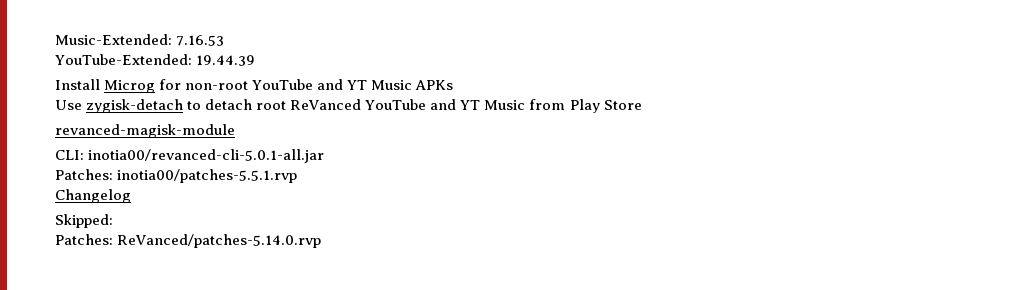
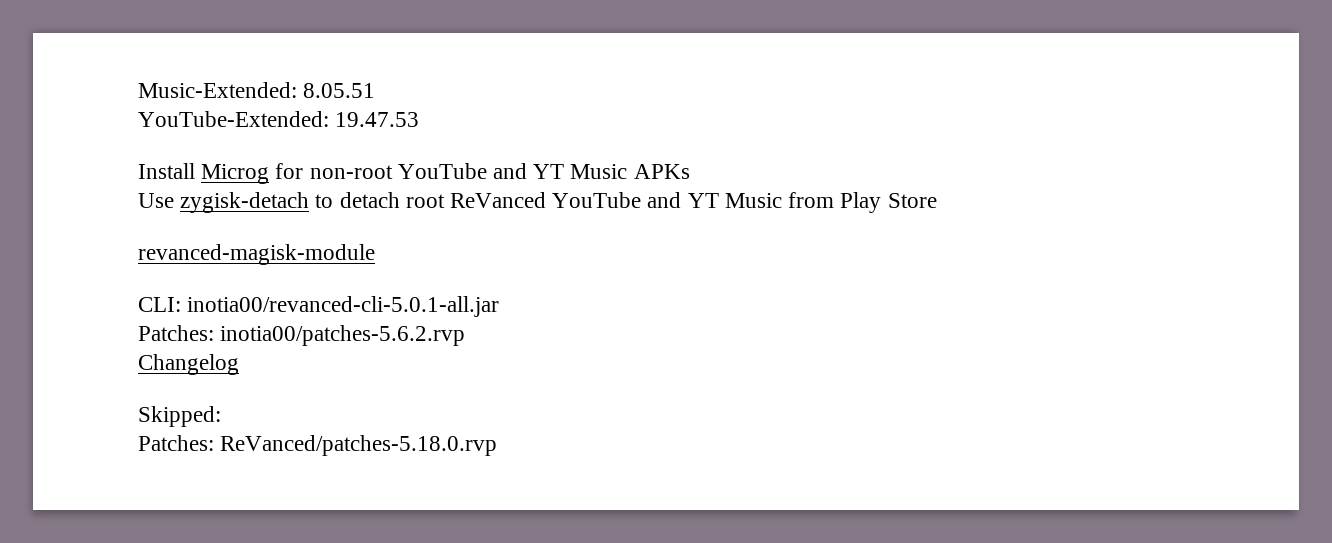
- Music-Extended: 7.16.53
+ Music-Extended: 8.05.51
- YouTube-Extended: 19.44.39
+ YouTube-Extended: 19.47.53
- Patches: inotia00/patches-5.5.1.rvp
+ Patches: inotia00/patches-5.6.2.rvp
- Patches: ReVanced/patches-5.14.0.rvp
+ Patches: ReVanced/patches-5.18.0.rvp

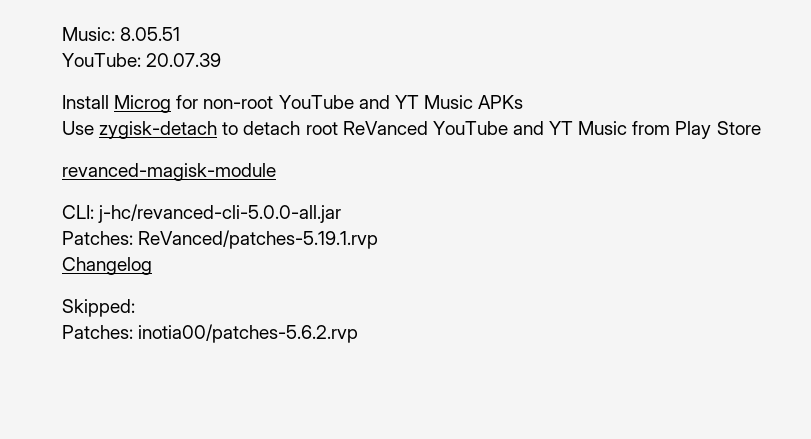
- Music-Extended: 8.05.51
+ Music: 8.05.51
- YouTube-Extended: 19.47.53
+ YouTube: 20.07.39
- CLI: inotia00/revanced-cli-5.0.1-all.jar
- Patches: inotia00/patches-5.6.2.rvp
+ CLI: j-hc/revanced-cli-5.0.0-all.jar
+ Patches: ReVanced/patches-5.19.1.rvp
- Patches: ReVanced/patches-5.18.0.rvp
+ Patches: inotia00/patches-5.6.2.rvp

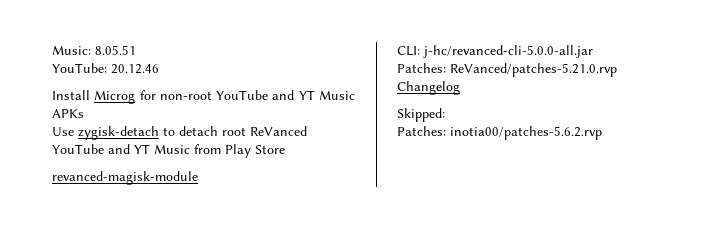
- YouTube: 20.07.39
+ YouTube: 20.12.46
- Patches: ReVanced/patches-5.19.1.rvp
+ Patches: ReVanced/patches-5.21.0.rvp

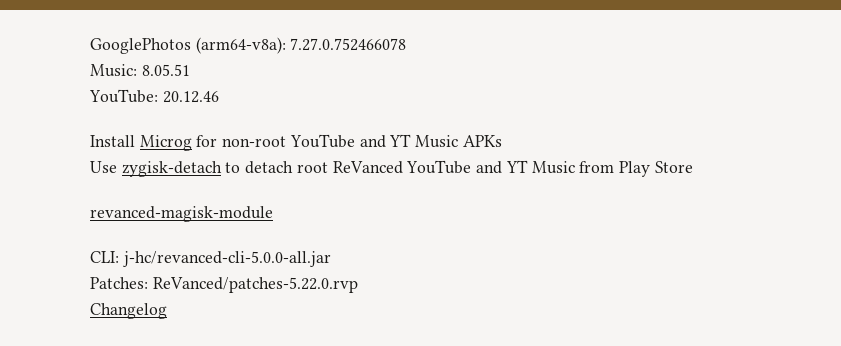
+ GooglePhotos (arm64-v8a): 7.27.0.752466078
- Patches: ReVanced/patches-5.21.0.rvp
+ Patches: ReVanced/patches-5.22.0.rvp
- Skipped:
- Patches: inotia00/patches-5.6.2.rvp

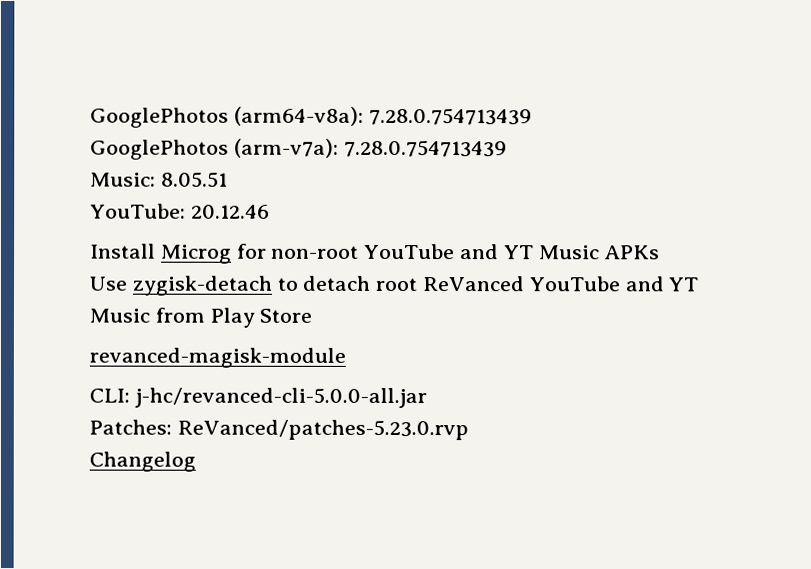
- GooglePhotos (arm64-v8a): 7.27.0.752466078
+ GooglePhotos (arm64-v8a): 7.28.0.754713439
+ GooglePhotos (arm-v7a): 7.28.0.754713439
- Patches: ReVanced/patches-5.22.0.rvp
+ Patches: ReVanced/patches-5.23.0.rvp

